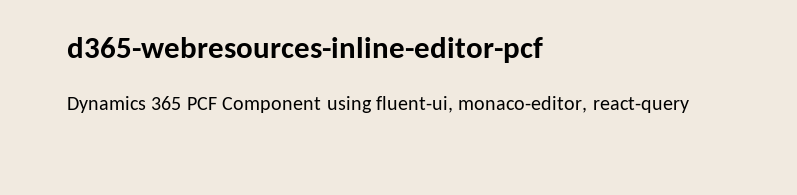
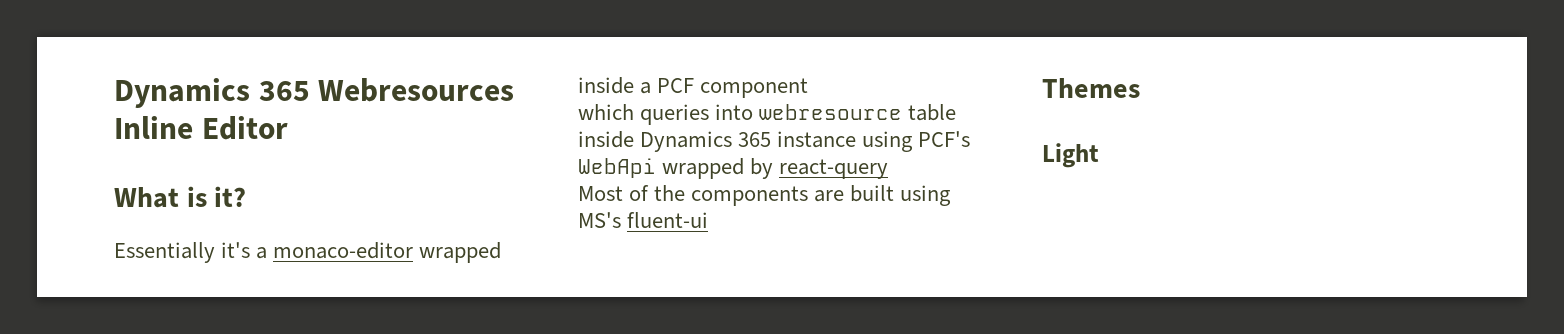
- d365-webresources-inline-editor-pcf
- Dynamics 365 PCF Component using fluent-ui, monaco-editor, react-query
+ Dynamics 365 Webresources Inline Editor
+ What is it?
+ Essentially it's a monaco-editor wrapped inside a PCF component
+ which queries into webresource table inside Dynamics 365 instance using PCF's WebApi wrapped by react-query
+ Most of the components are built using MS's fluent-ui
+ Themes
+ Light

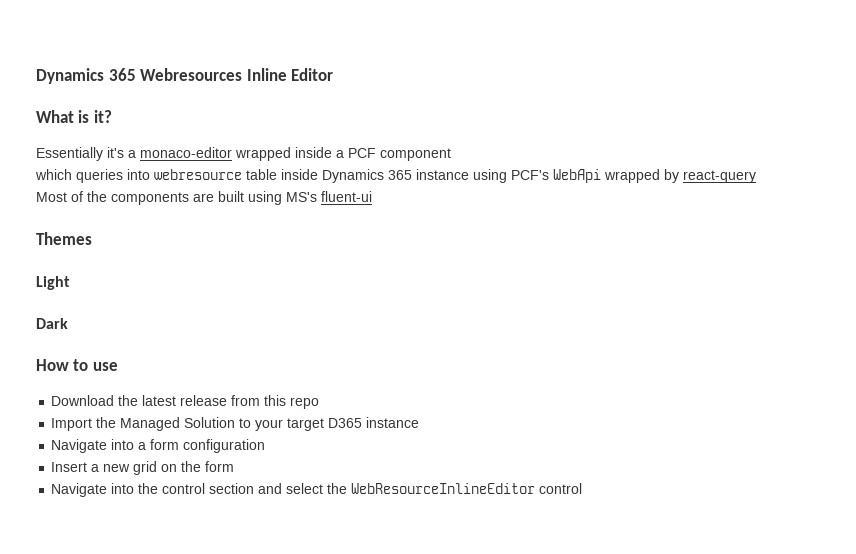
+ Dark
+ How to use
+ Download the latest release from this repo
+ Import the Managed Solution to your target D365 instance
+ Navigate into a form configuration
+ Insert a new grid on the form
+ Navigate into the control section and select the WebResourceInlineEditor control

